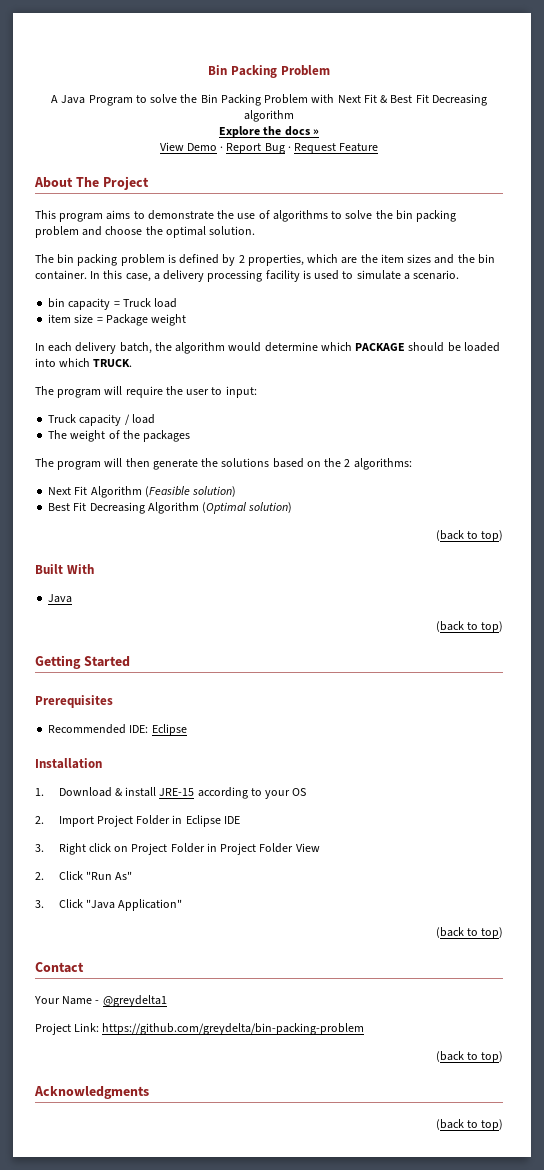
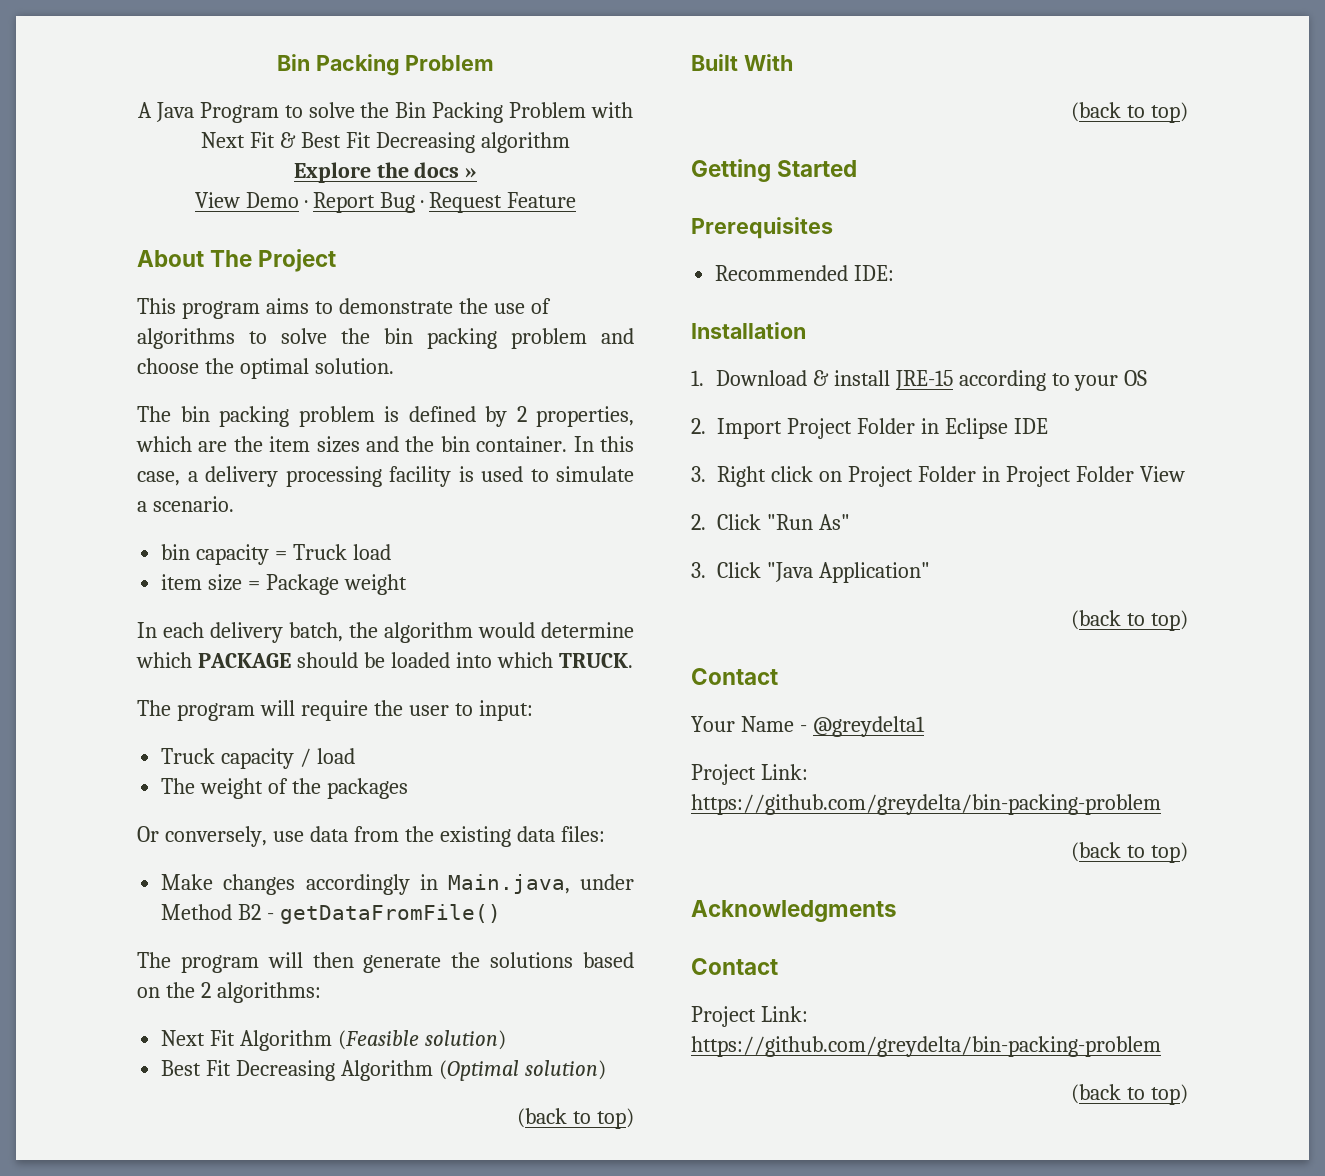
+ Or conversely, use data from the existing data files:
+ Make changes accordingly in Main.java, under Method B2 - getDataFromFile()
  Built With
- Java
- Recommended IDE: Eclipse
+ Recommended IDE:
  Acknowledgments
+ Contact
+ Project Link: https://github.com/greydelta/bin-packing-problem

